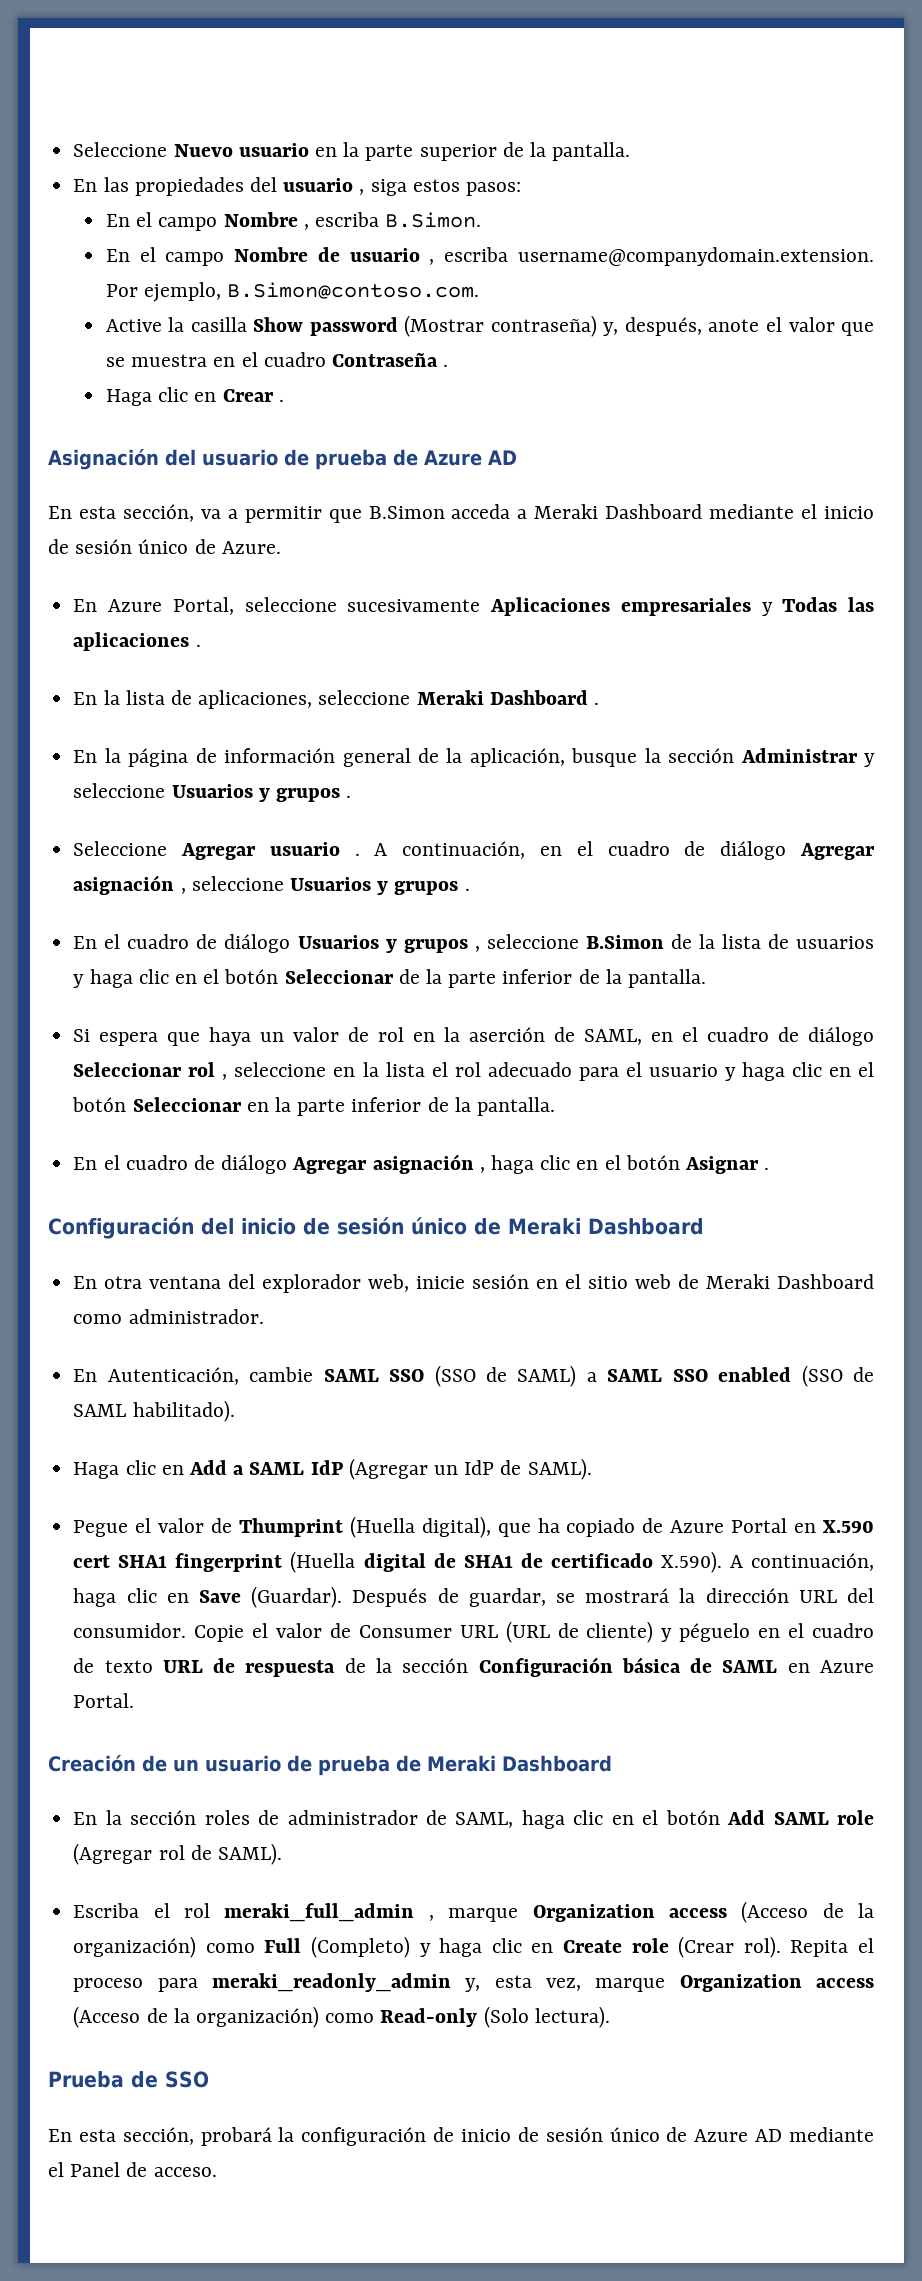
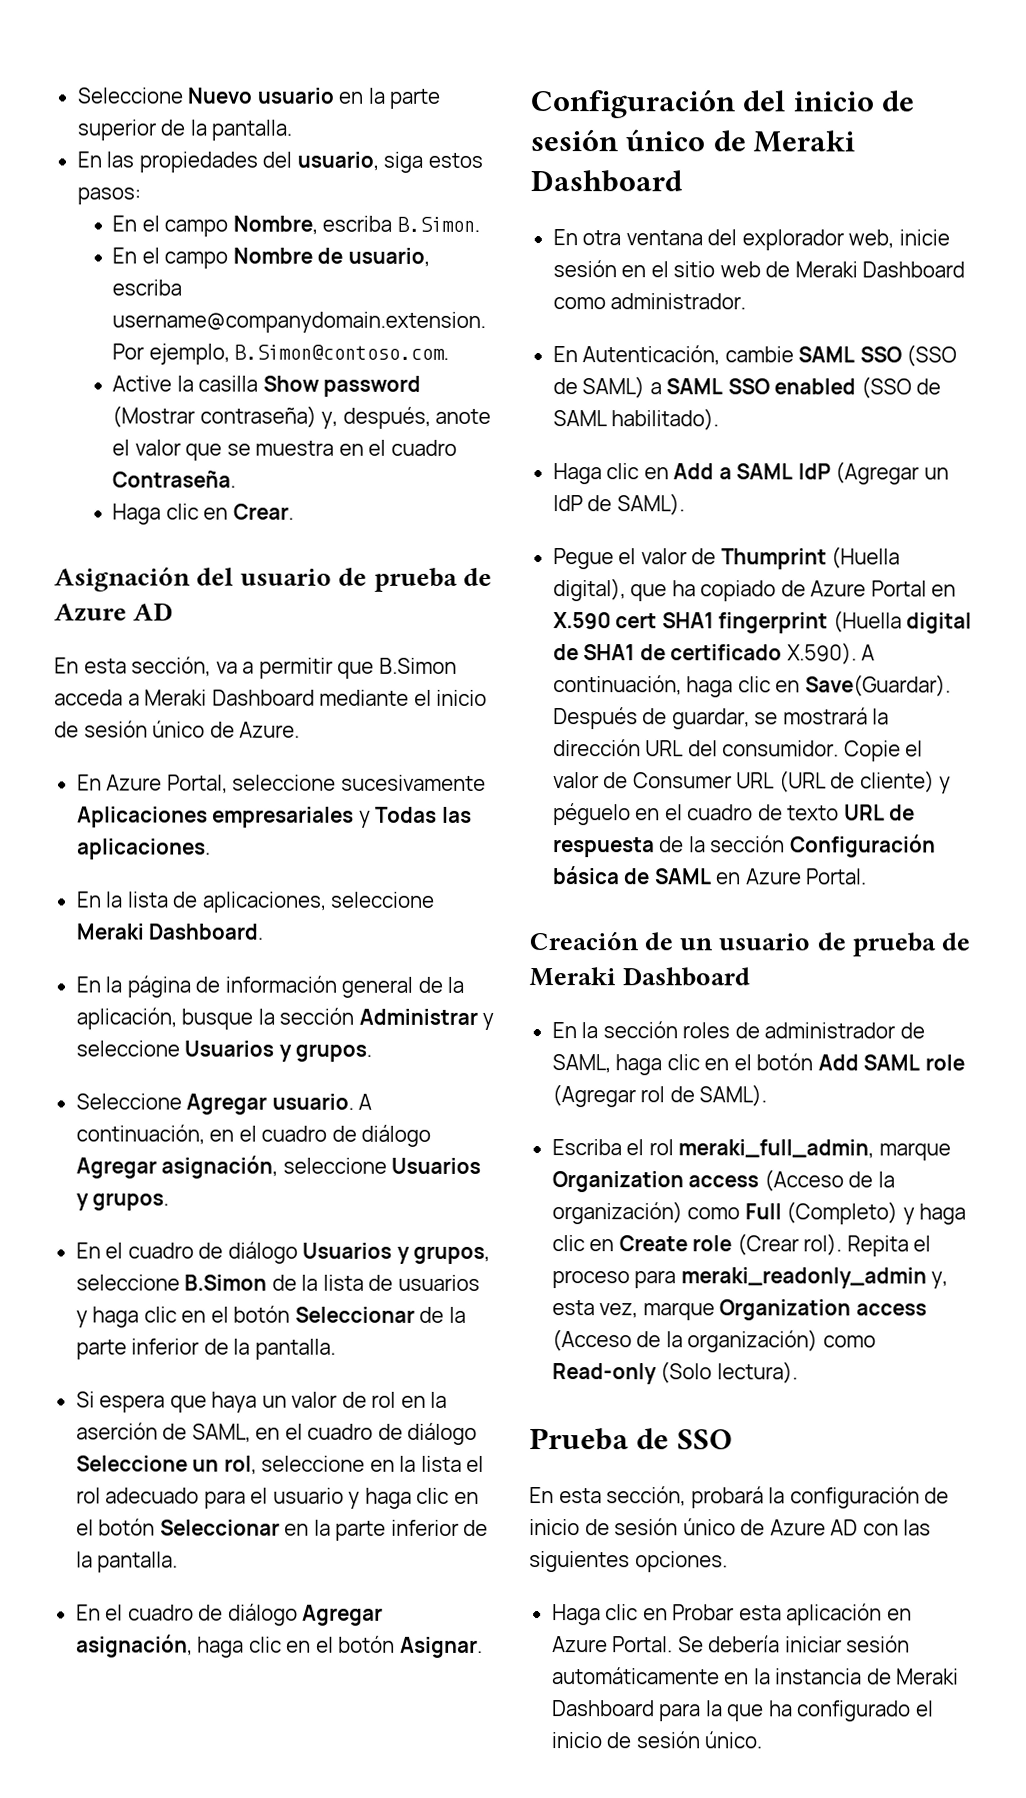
- En las propiedades del usuario , siga estos pasos:
+ En las propiedades del usuario, siga estos pasos:
- En el campo Nombre , escriba B.Simon.
+ En el campo Nombre, escriba B.Simon.
- En el campo Nombre de usuario , escriba username@companydomain.extension. Por ejemplo, B.Simon@contoso.com.
+ En el campo Nombre de usuario, escriba username@companydomain.extension. Por ejemplo, B.Simon@contoso.com.
- Active la casilla Show password (Mostrar contraseña) y, después, anote el valor que se muestra en el cuadro Contraseña .
- Haga clic en Crear .
+ Active la casilla Show password (Mostrar contraseña) y, después, anote el valor que se muestra en el cuadro Contraseña.
+ Haga clic en Crear.
- En Azure Portal, seleccione sucesivamente Aplicaciones empresariales y Todas las aplicaciones .
+ En Azure Portal, seleccione sucesivamente Aplicaciones empresariales y Todas las aplicaciones.
- En la lista de aplicaciones, seleccione Meraki Dashboard .
+ En la lista de aplicaciones, seleccione Meraki Dashboard.
- En la página de información general de la aplicación, busque la sección Administrar y seleccione Usuarios y grupos .
+ En la página de información general de la aplicación, busque la sección Administrar y seleccione Usuarios y grupos.
- Seleccione Agregar usuario .
+ Seleccione Agregar usuario.
- A continuación, en el cuadro de diálogo Agregar asignación , seleccione Usuarios y grupos .
+ A continuación, en el cuadro de diálogo Agregar asignación, seleccione Usuarios y grupos.
- En el cuadro de diálogo Usuarios y grupos , seleccione B.Simon de la lista de usuarios y haga clic en el botón Seleccionar de la parte inferior de la pantalla.
+ En el cuadro de diálogo Usuarios y grupos, seleccione B.Simon de la lista de usuarios y haga clic en el botón Seleccionar de la parte inferior de la pantalla.
- Si espera que haya un valor de rol en la aserción de SAML, en el cuadro de diálogo Seleccionar rol , seleccione en la lista el rol adecuado para el usuario y haga clic en el botón Seleccionar en la parte inferior de la pantalla.
+ Si espera que haya un valor de rol en la aserción de SAML, en el cuadro de diálogo Seleccione un rol, seleccione en la lista el rol adecuado para el usuario y haga clic en el botón Seleccionar en la parte inferior de la pantalla.
- En el cuadro de diálogo Agregar asignación , haga clic en el botón Asignar .
+ En el cuadro de diálogo Agregar asignación, haga clic en el botón Asignar.
- Pegue el valor de Thumprint (Huella digital), que ha copiado de Azure Portal en X.590 cert SHA1 fingerprint (Huella digital de SHA1 de certificado X.590). A continuación, haga clic en Save (Guardar).
+ Pegue el valor de Thumprint (Huella digital), que ha copiado de Azure Portal en X.590 cert SHA1 fingerprint (Huella digital de SHA1 de certificado X.590). A continuación, haga clic en Save(Guardar).
- Escriba el rol meraki_full_admin , marque Organization access (Acceso de la organización) como Full (Completo) y haga clic en Create role (Crear rol).
+ Escriba el rol meraki_full_admin, marque Organization access (Acceso de la organización) como Full (Completo) y haga clic en Create role (Crear rol).
- En esta sección, probará la configuración de inicio de sesión único de Azure AD mediante el Panel de acceso.
+ En esta sección, probará la configuración de inicio de sesión único de Azure AD con las siguientes opciones.
+ Haga clic en Probar esta aplicación en Azure Portal. Se debería iniciar sesión automáticamente en la instancia de Meraki Dashboard para la que ha configurado el inicio de sesión único.

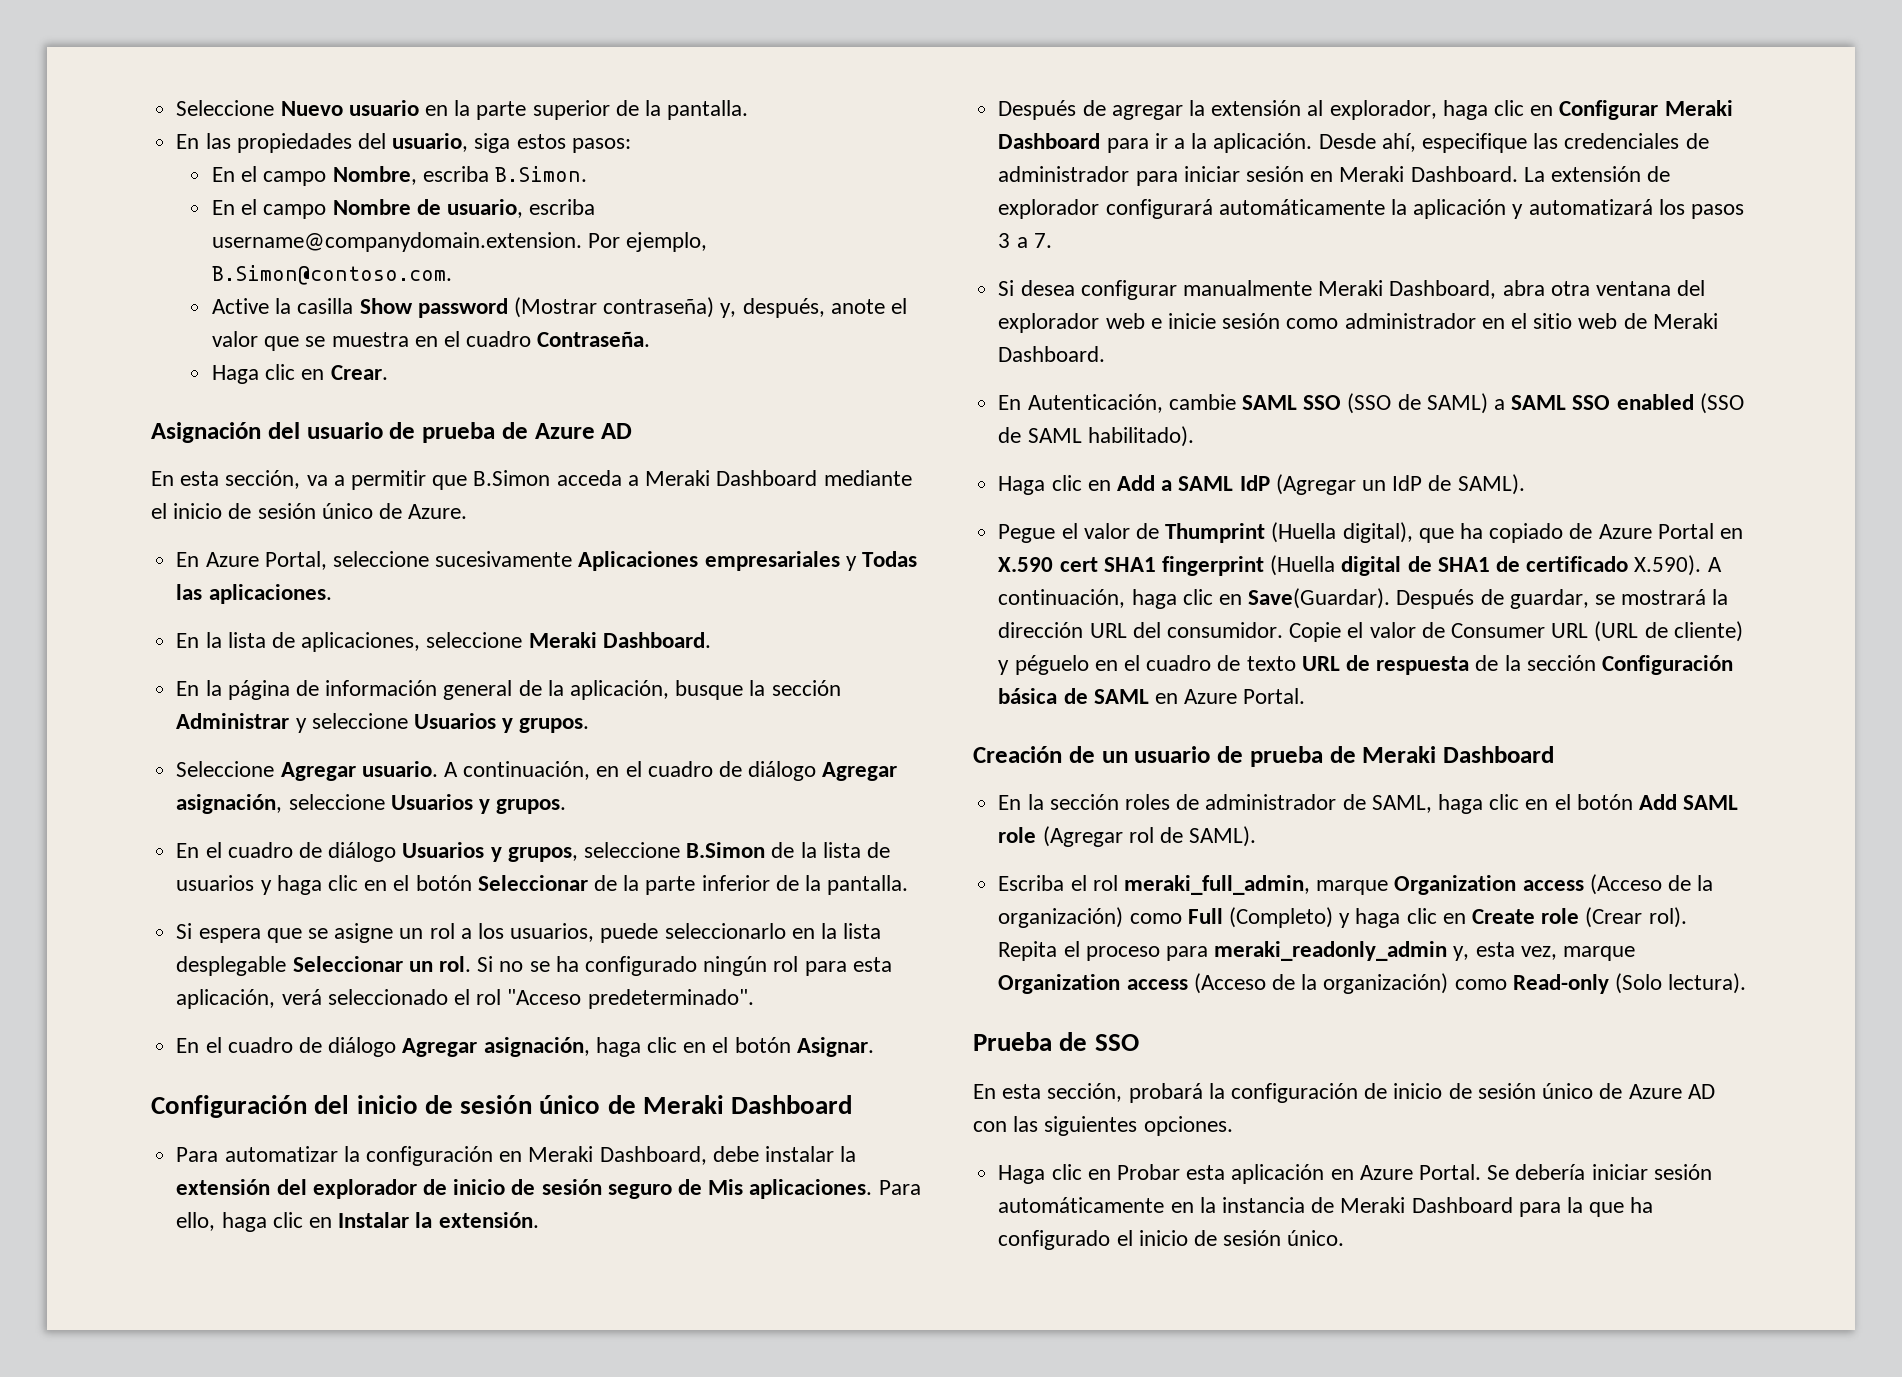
- Si espera que haya un valor de rol en la aserción de SAML, en el cuadro de diálogo Seleccione un rol, seleccione en la lista el rol adecuado para el usuario y haga clic en el botón Seleccionar en la parte inferior de la pantalla.
+ Si espera que se asigne un rol a los usuarios, puede seleccionarlo en la lista desplegable Seleccionar un rol. Si no se ha configurado ningún rol para esta aplicación, verá seleccionado el rol "Acceso predeterminado".
- En otra ventana del explorador web, inicie sesión en el sitio web de Meraki Dashboard como administrador.
+ Para automatizar la configuración en Meraki Dashboard, debe instalar la extensión del explorador de inicio de sesión seguro de Mis aplicaciones. Para ello, haga clic en Instalar la extensión.
+ Después de agregar la extensión al explorador, haga clic en Configurar Meraki Dashboard para ir a la aplicación. Desde ahí, especifique las credenciales de administrador para iniciar sesión en Meraki Dashboard. La extensión de explorador configurará automáticamente la aplicación y automatizará los pasos 3 a 7.
+ Si desea configurar manualmente Meraki Dashboard, abra otra ventana del explorador web e inicie sesión como administrador en el sitio web de Meraki Dashboard.

